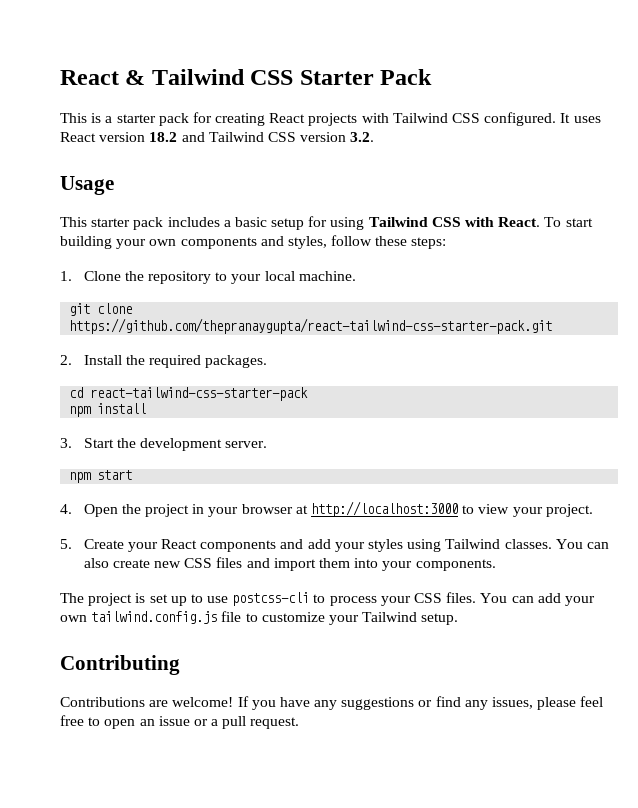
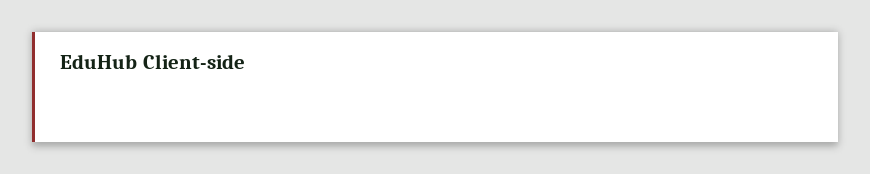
- React & Tailwind CSS Starter Pack
- This is a starter pack for creating React projects with Tailwind CSS configured. It uses React version 18.2 and Tailwind CSS version 3.2.
- Usage
- This starter pack includes a basic setup for using Tailwind CSS with React. To start building your own components and styles, follow these steps:
- 1. Clone the repository to your local machine.
- git clone https://github.com/thepranaygupta/react-tailwind-css-starter-pack.git
- 2. Install the required packages.
- cd react-tailwind-css-starter-pack
- npm install
- 3. Start the development server.
- npm start
- 4. Open the project in your browser at http://localhost:3000 to view your project.
- 5. Create your React components and add your styles using Tailwind classes. You can also create new CSS files and import them into your components.
- The project is set up to use postcss-cli to process your CSS files. You can add your own tailwind.config.js file to customize your Tailwind setup.
- Contributing
- Contributions are welcome! If you have any suggestions or find any issues, please feel free to open an issue or a pull request.
+ EduHub Client-side

